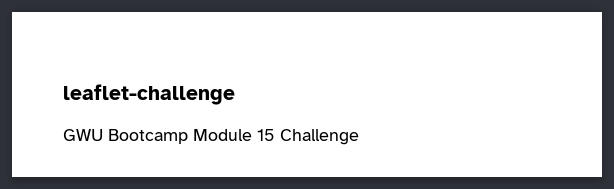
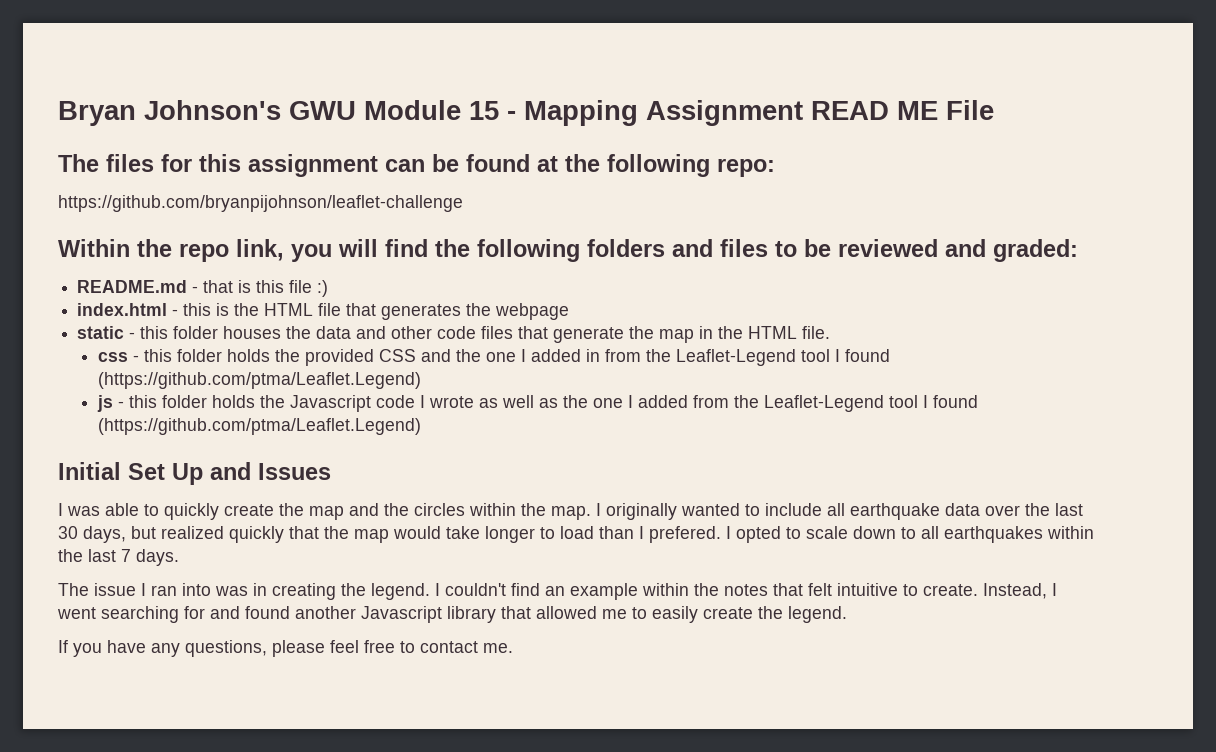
- leaflet-challenge
- GWU Bootcamp Module 15 Challenge
+ Bryan Johnson's GWU Module 15 - Mapping Assignment READ ME File
+ The files for this assignment can be found at the following repo:
+ https://github.com/bryanpijohnson/leaflet-challenge
+ Within the repo link, you will find the following folders and files to be reviewed and graded:
+ README.md - that is this file :)
+ index.html - this is the HTML file that generates the webpage
+ static - this folder houses the data and other code files that generate the map in the HTML file.
+ css - this folder holds the provided CSS and the one I added in from the Leaflet-Legend tool I found (https://github.com/ptma/Leaflet.Legend)
+ js - this folder holds the Javascript code I wrote as well as the one I added from the Leaflet-Legend tool I found (https://github.com/ptma/Leaflet.Legend)
+ Initial Set Up and Issues
+ I was able to quickly create the map and the circles within the map. I originally wanted to include all earthquake data over the last 30 days, but realized quickly that the map would take longer to load than I prefered. I opted to scale down to all earthquakes within the last 7 days.
+ The issue I ran into was in creating the legend. I couldn't find an example within the notes that felt intuitive to create. Instead, I went searching for and found another Javascript library that allowed me to easily create the legend.
+ If you have any questions, please feel free to contact me.

